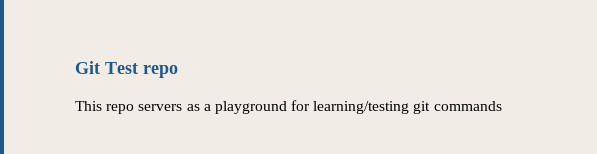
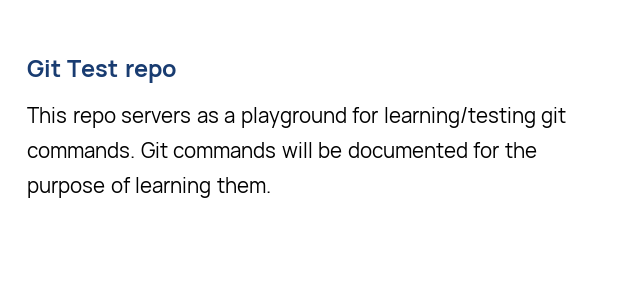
- This repo servers as a playground for learning/testing git commands
+ This repo servers as a playground for learning/testing git commands. Git commands will be documented for the purpose of learning them.

